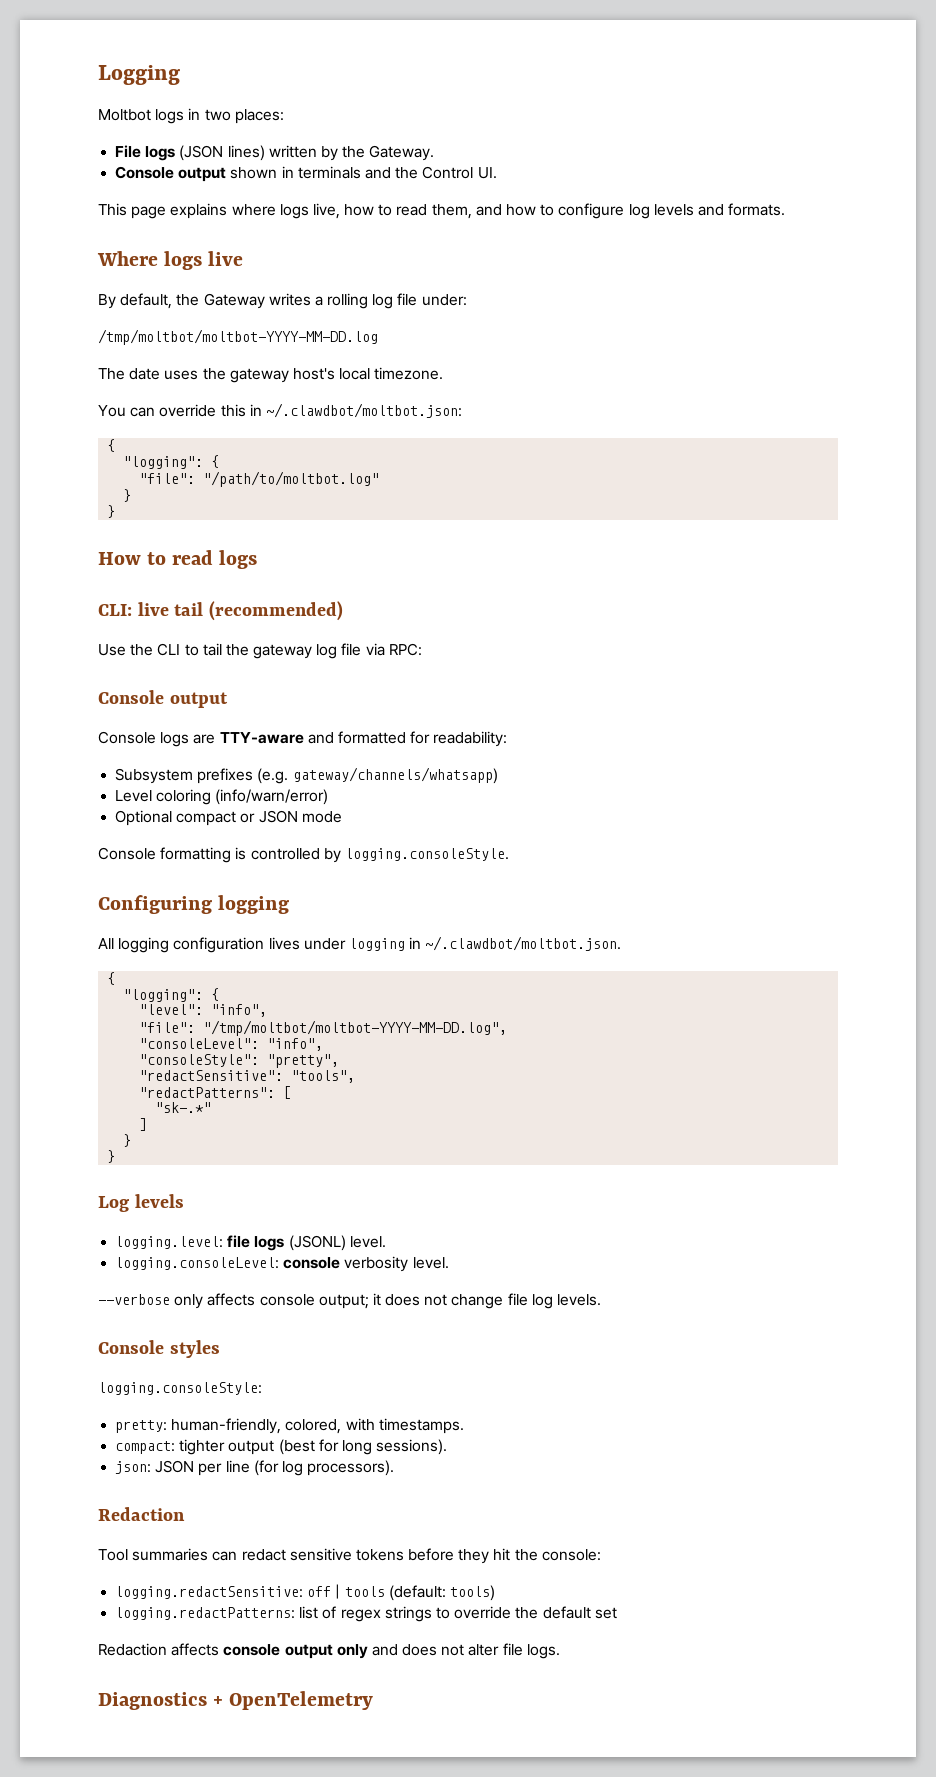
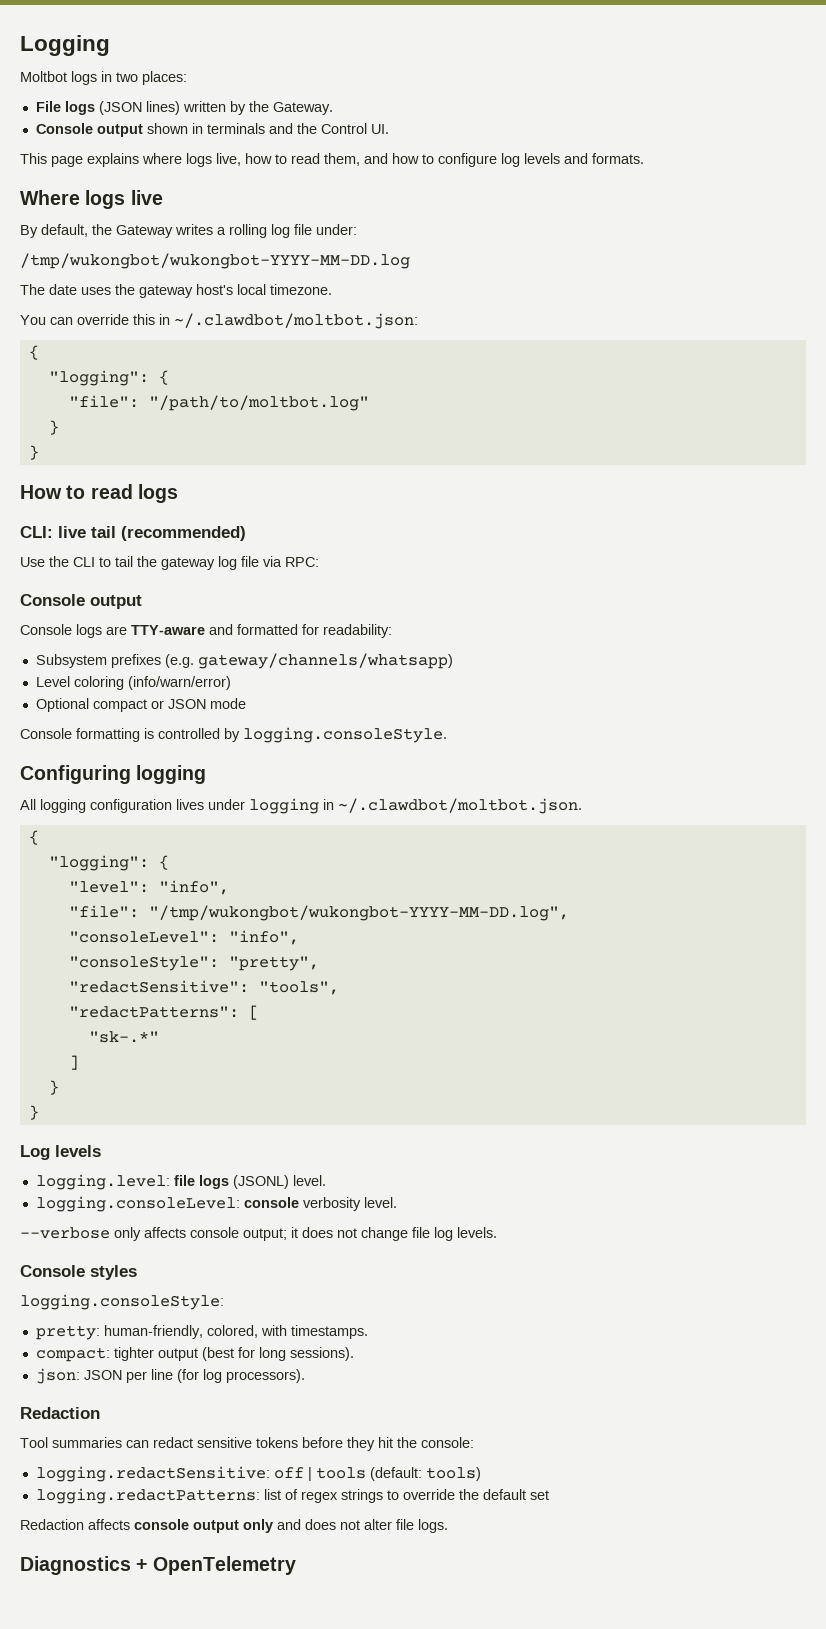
- /tmp/moltbot/moltbot-YYYY-MM-DD.log
+ /tmp/wukongbot/wukongbot-YYYY-MM-DD.log
- "file": "/tmp/moltbot/moltbot-YYYY-MM-DD.log",
+ "file": "/tmp/wukongbot/wukongbot-YYYY-MM-DD.log",

